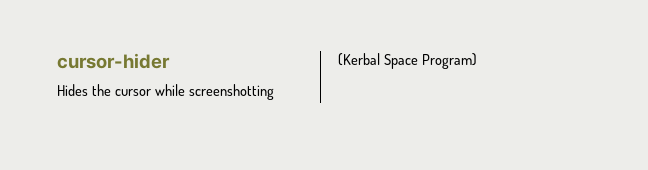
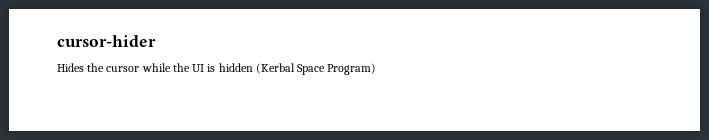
- Hides the cursor while screenshotting (Kerbal Space Program)
+ Hides the cursor while the UI is hidden (Kerbal Space Program)

